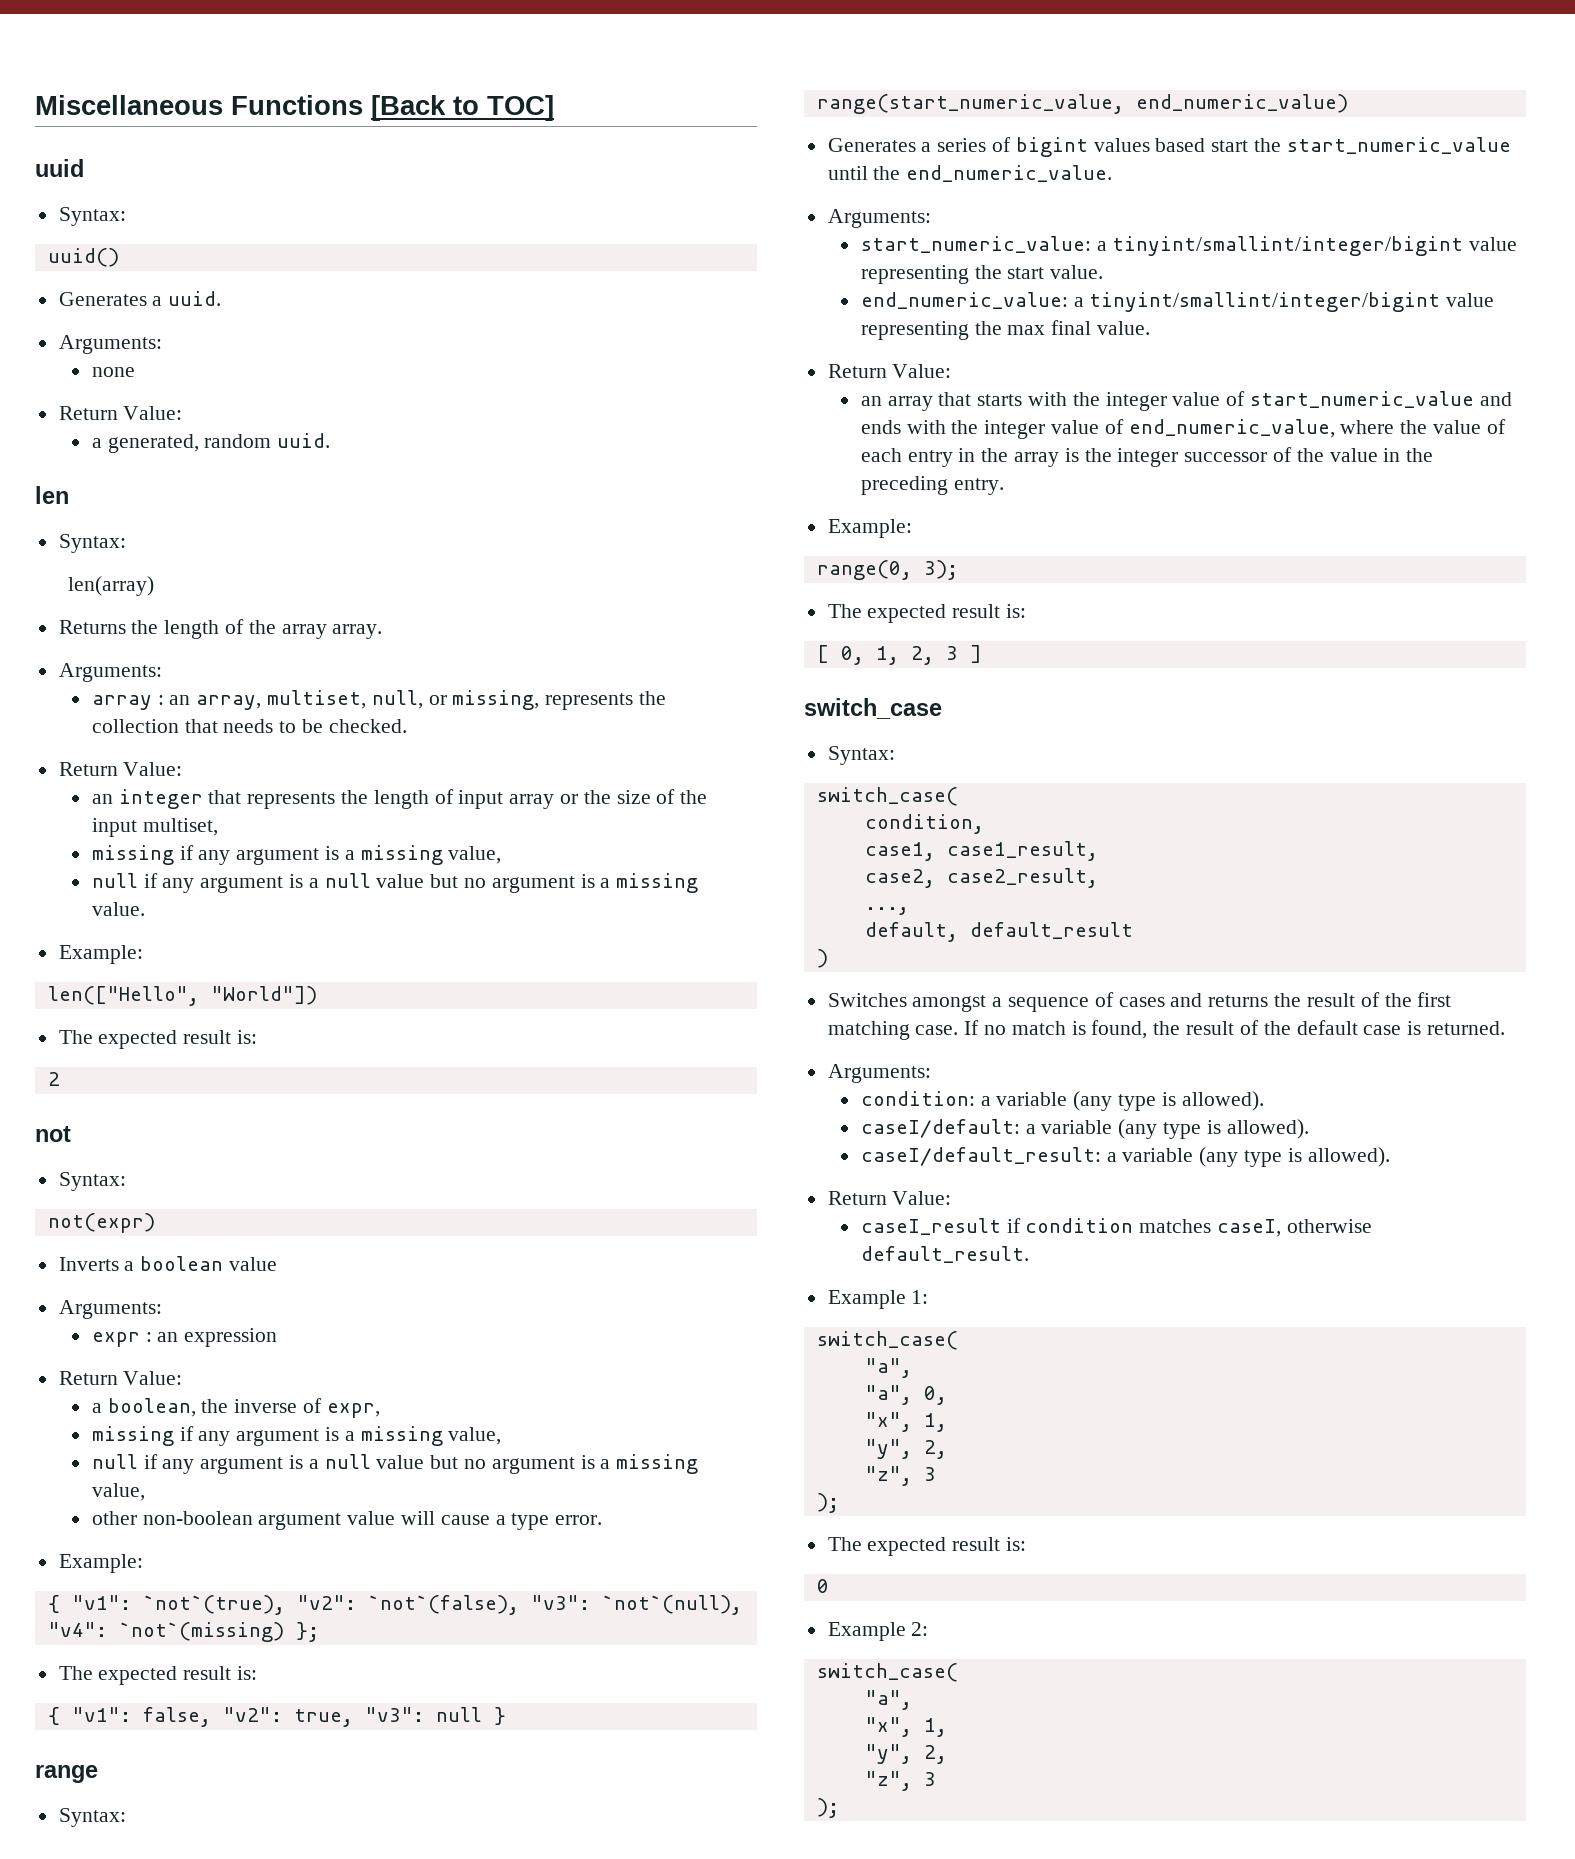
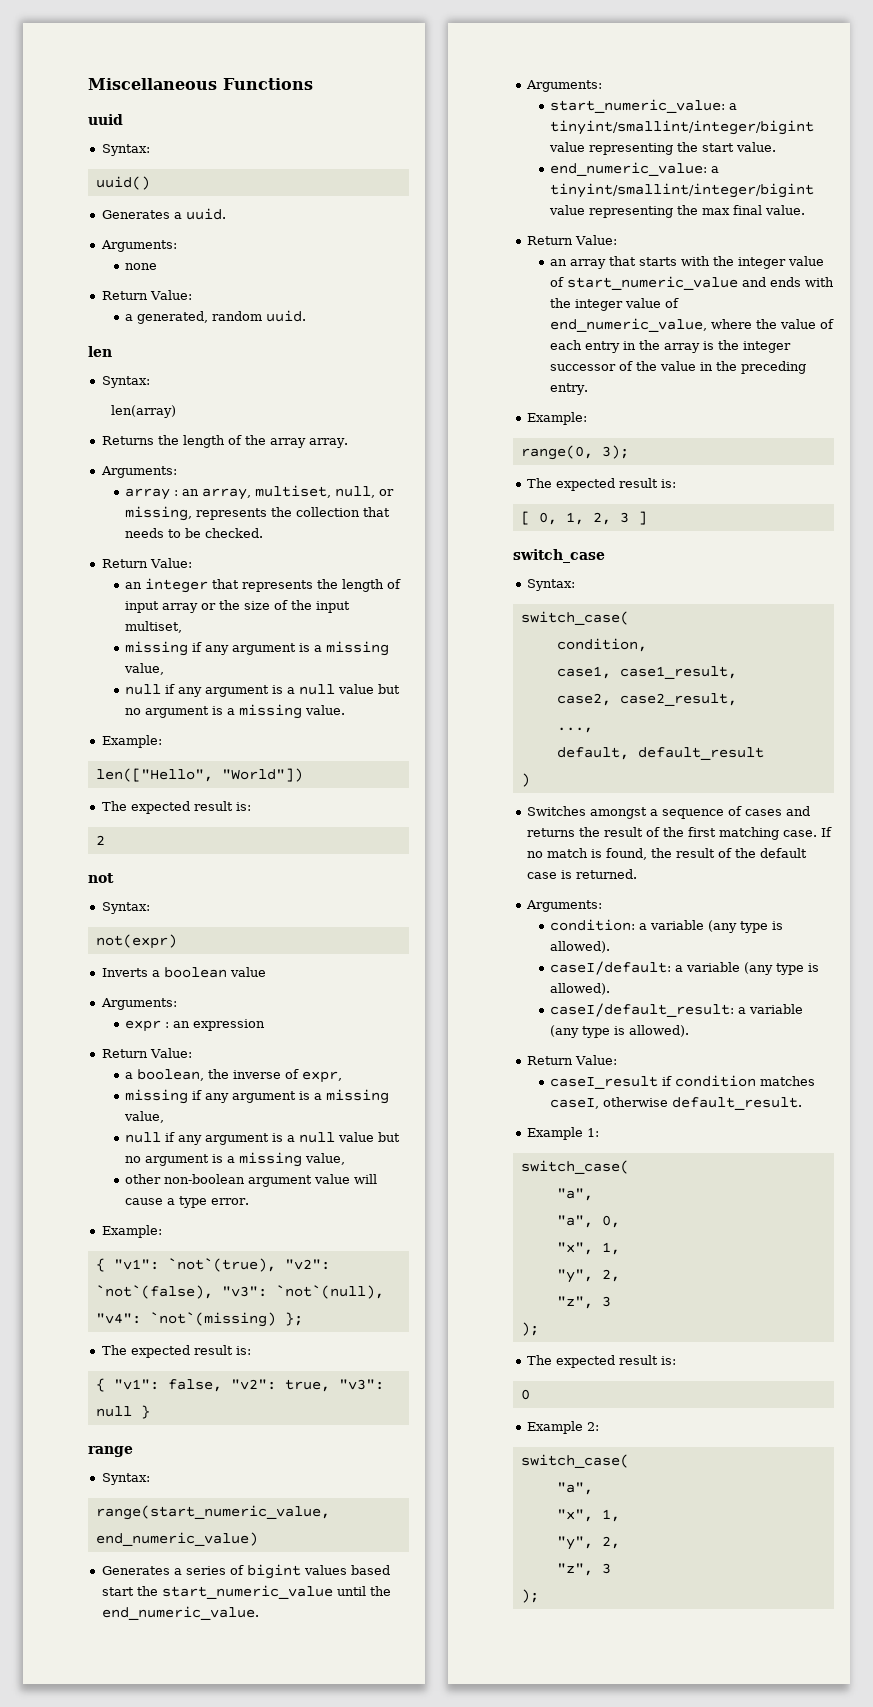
- Miscellaneous Functions [Back to TOC]
+ Miscellaneous Functions

